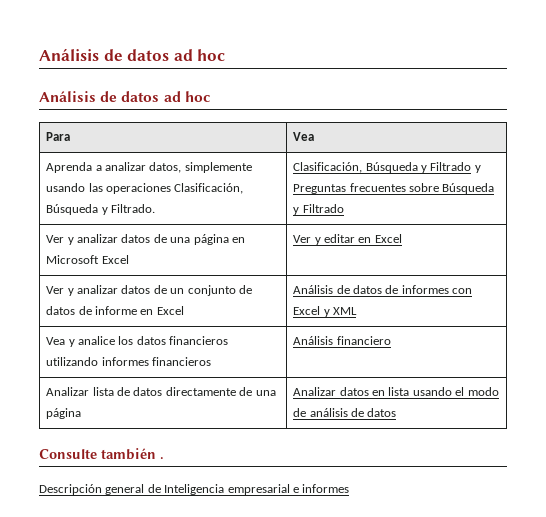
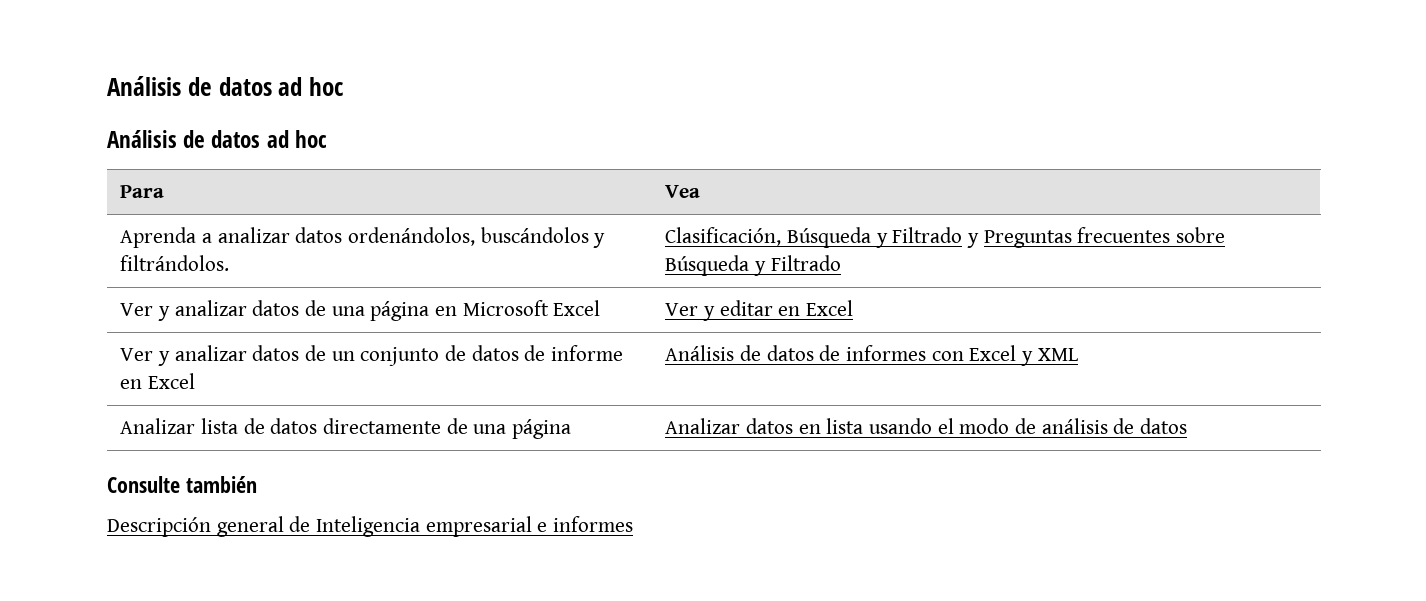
- Aprenda a analizar datos, simplemente usando las operaciones Clasificación, Búsqueda y Filtrado. | Clasificación, Búsqueda y Filtrado y Preguntas frecuentes sobre Búsqueda y Filtrado
+ Aprenda a analizar datos ordenándolos, buscándolos y filtrándolos. | Clasificación, Búsqueda y Filtrado y Preguntas frecuentes sobre Búsqueda y Filtrado
- Vea y analice los datos financieros utilizando informes financieros | Análisis financiero
- Consulte también .
+ Consulte también

